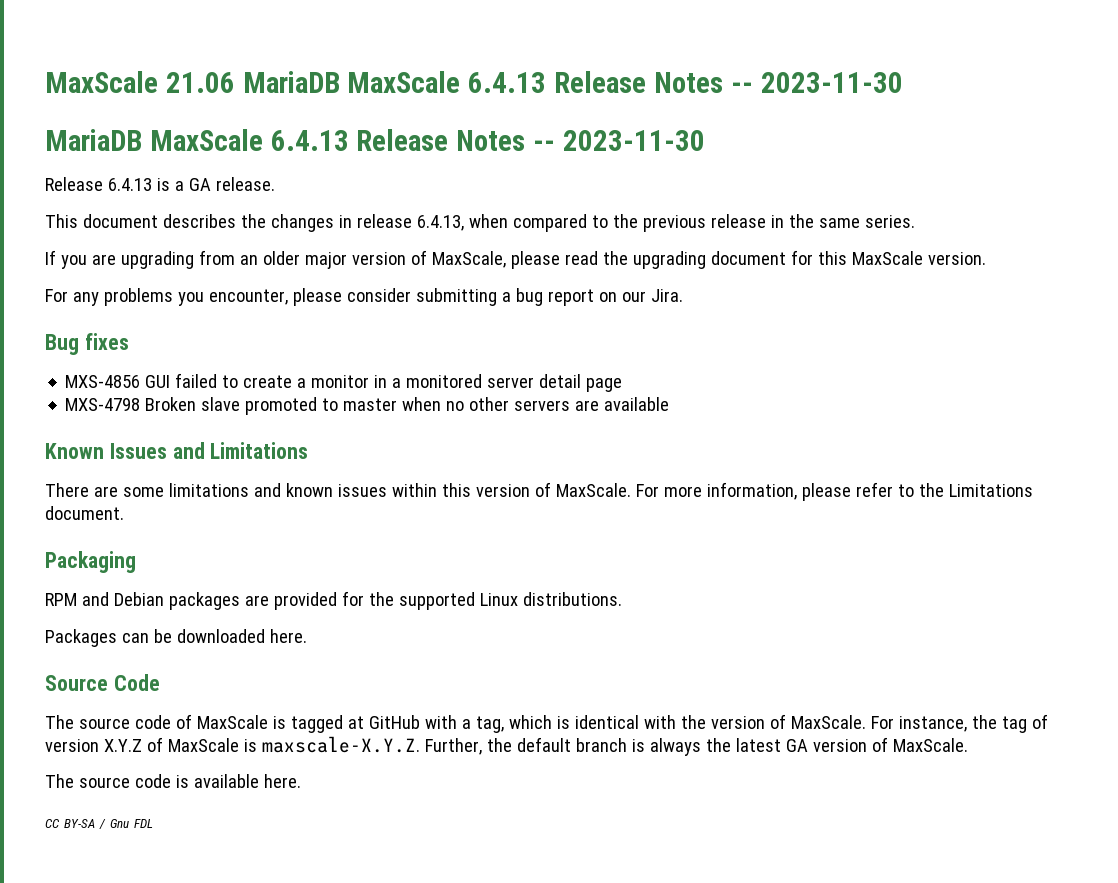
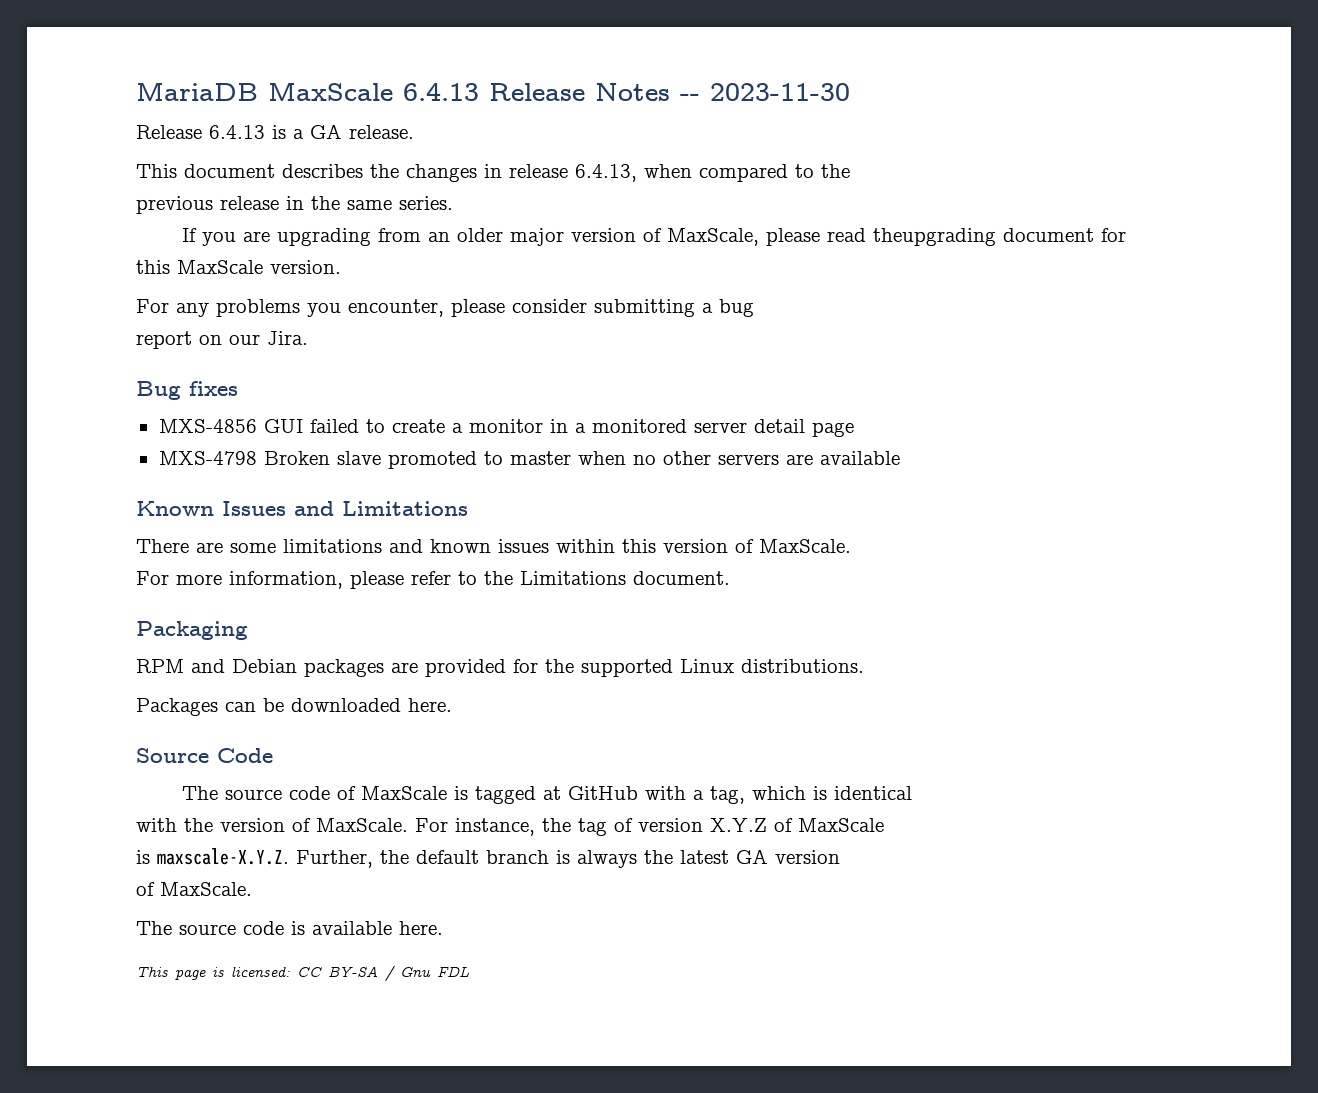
- MaxScale 21.06 MariaDB MaxScale 6.4.13 Release Notes -- 2023-11-30
- This document describes the changes in release 6.4.13, when compared to the previous release in the same series.
+ This document describes the changes in release 6.4.13, when compared to the
+ previous release in the same series.
- If you are upgrading from an older major version of MaxScale, please read the upgrading document for this MaxScale version.
+ If you are upgrading from an older major version of MaxScale, please read theupgrading document for
+ this MaxScale version.
- For any problems you encounter, please consider submitting a bug report on our Jira.
+ For any problems you encounter, please consider submitting a bug
+ report on our Jira.
- There are some limitations and known issues within this version of MaxScale. For more information, please refer to the Limitations document.
+ There are some limitations and known issues within this version of MaxScale.
+ For more information, please refer to the Limitations document.
- The source code of MaxScale is tagged at GitHub with a tag, which is identical with the version of MaxScale.
+ The source code of MaxScale is tagged at GitHub with a tag, which is identical
+ with the version of MaxScale.
- For instance, the tag of version X.Y.Z of MaxScale is maxscale-X.Y.Z. Further, the default branch is always the latest GA version of MaxScale.
+ For instance, the tag of version X.Y.Z of MaxScale
+ is maxscale-X.Y.Z. Further, the default branch is always the latest GA version
+ of MaxScale.
- CC BY-SA / Gnu FDL
+ This page is licensed: CC BY-SA / Gnu FDL

